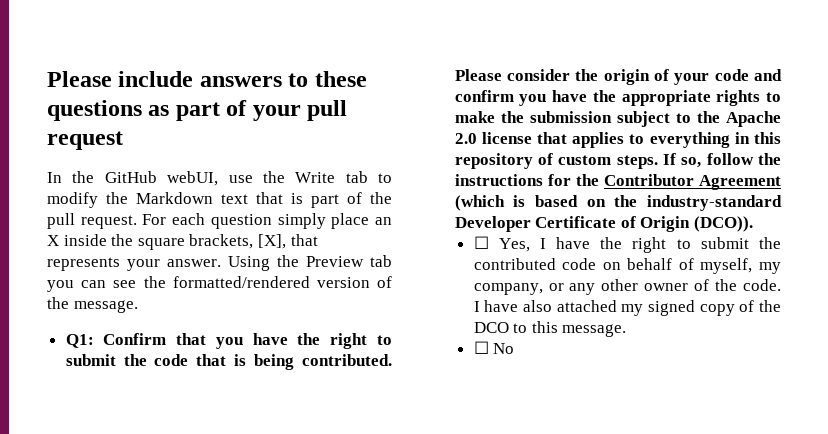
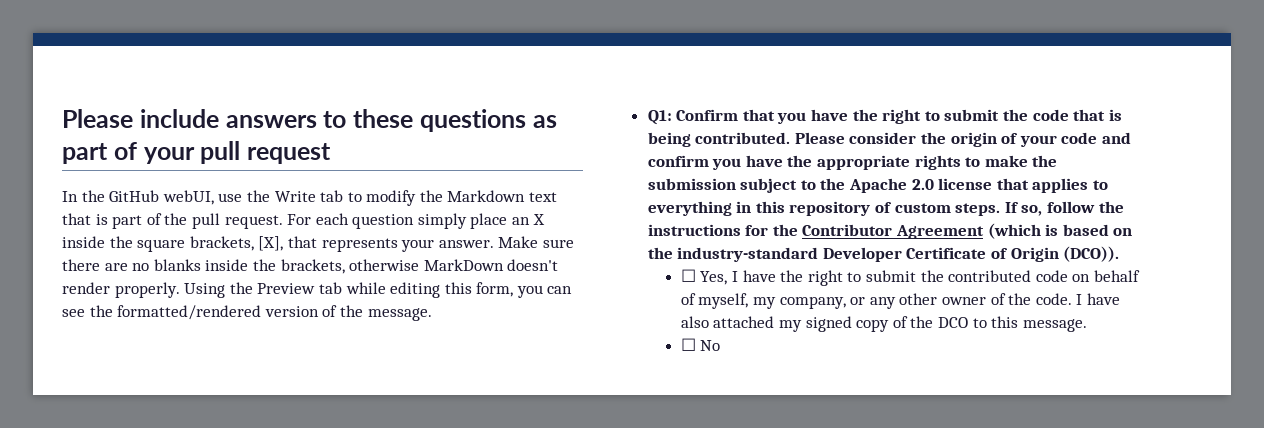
- Using the Preview tab you can see the formatted/rendered version of the message.
+ Make sure there are no blanks inside the brackets, otherwise MarkDown doesn't render properly. Using the Preview tab while editing this form, you can see the formatted/rendered version of the message.

